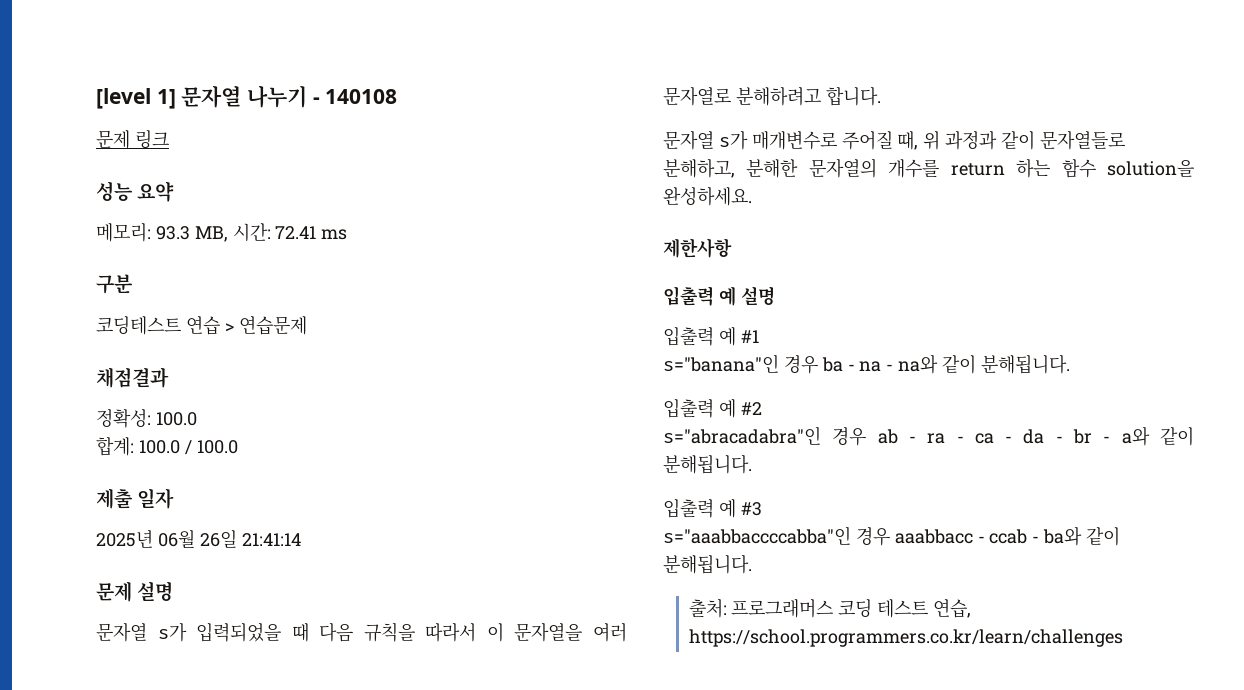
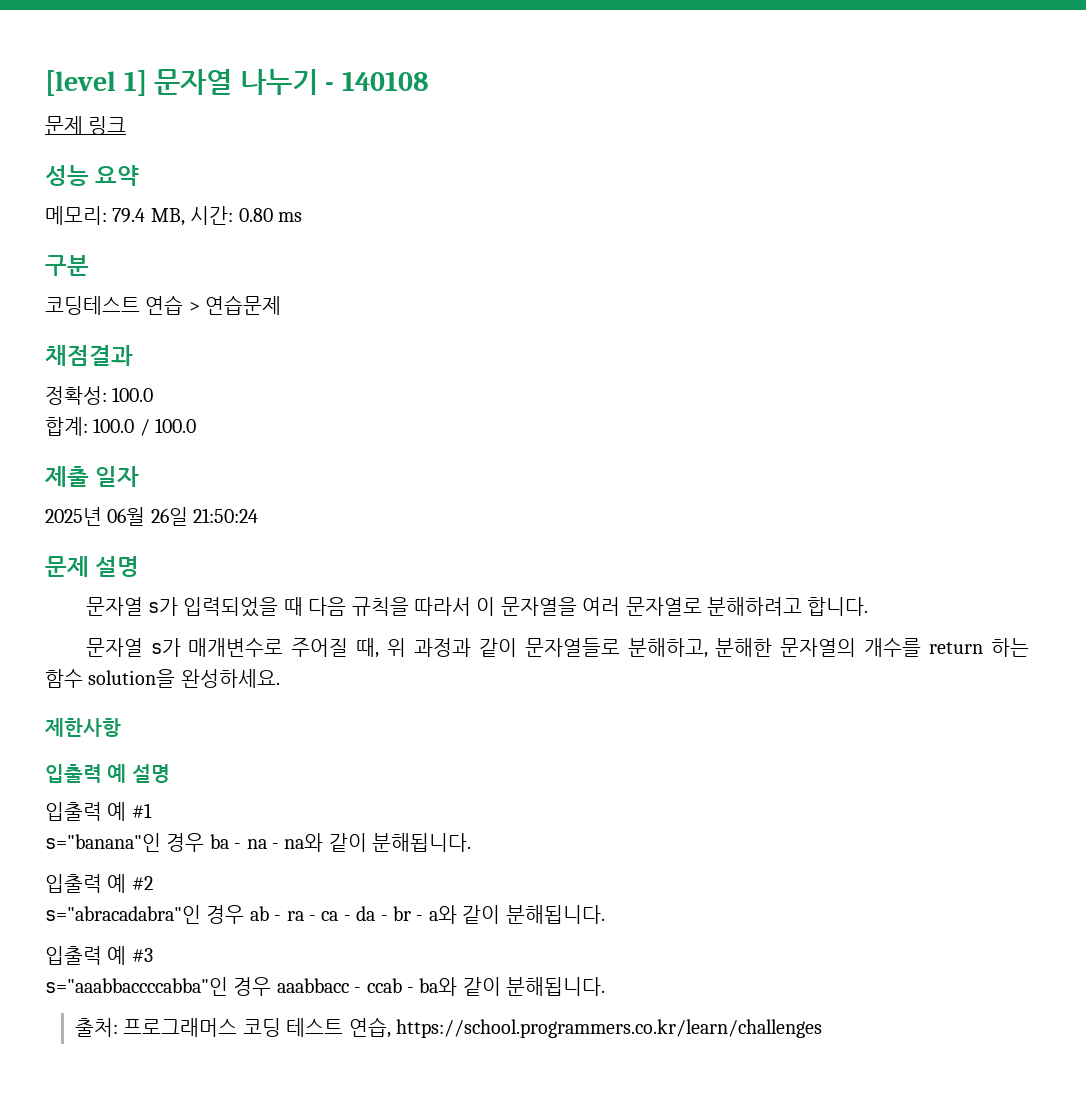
- 메모리: 93.3 MB, 시간: 72.41 ms
+ 메모리: 79.4 MB, 시간: 0.80 ms
- 2025년 06월 26일 21:41:14
+ 2025년 06월 26일 21:50:24

